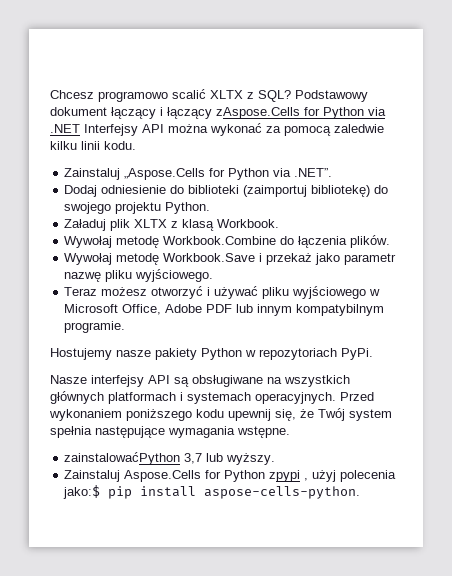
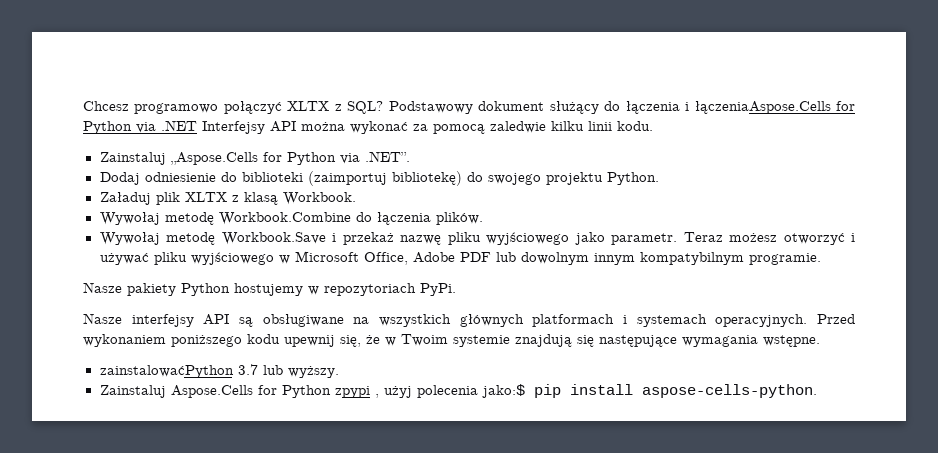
- Chcesz programowo scalić XLTX z SQL?
+ Chcesz programowo połączyć XLTX z SQL?
- Podstawowy dokument łączący i łączący zAspose.Cells for Python via .NET Interfejsy API można wykonać za pomocą zaledwie kilku linii kodu.
+ Podstawowy dokument służący do łączenia i łączeniaAspose.Cells for Python via .NET Interfejsy API można wykonać za pomocą zaledwie kilku linii kodu.
- Wywołaj metodę Workbook.Save i przekaż jako parametr nazwę pliku wyjściowego.
- Teraz możesz otworzyć i używać pliku wyjściowego w Microsoft Office, Adobe PDF lub innym kompatybilnym programie.
+ Wywołaj metodę Workbook.Save i przekaż nazwę pliku wyjściowego jako parametr. Teraz możesz otworzyć i używać pliku wyjściowego w Microsoft Office, Adobe PDF lub dowolnym innym kompatybilnym programie.
- Hostujemy nasze pakiety Python w repozytoriach PyPi.
+ Nasze pakiety Python hostujemy w repozytoriach PyPi.
- Przed wykonaniem poniższego kodu upewnij się, że Twój system spełnia następujące wymagania wstępne.
+ Przed wykonaniem poniższego kodu upewnij się, że w Twoim systemie znajdują się następujące wymagania wstępne.
- zainstalowaćPython 3,7 lub wyższy.
+ zainstalowaćPython 3.7 lub wyższy.

